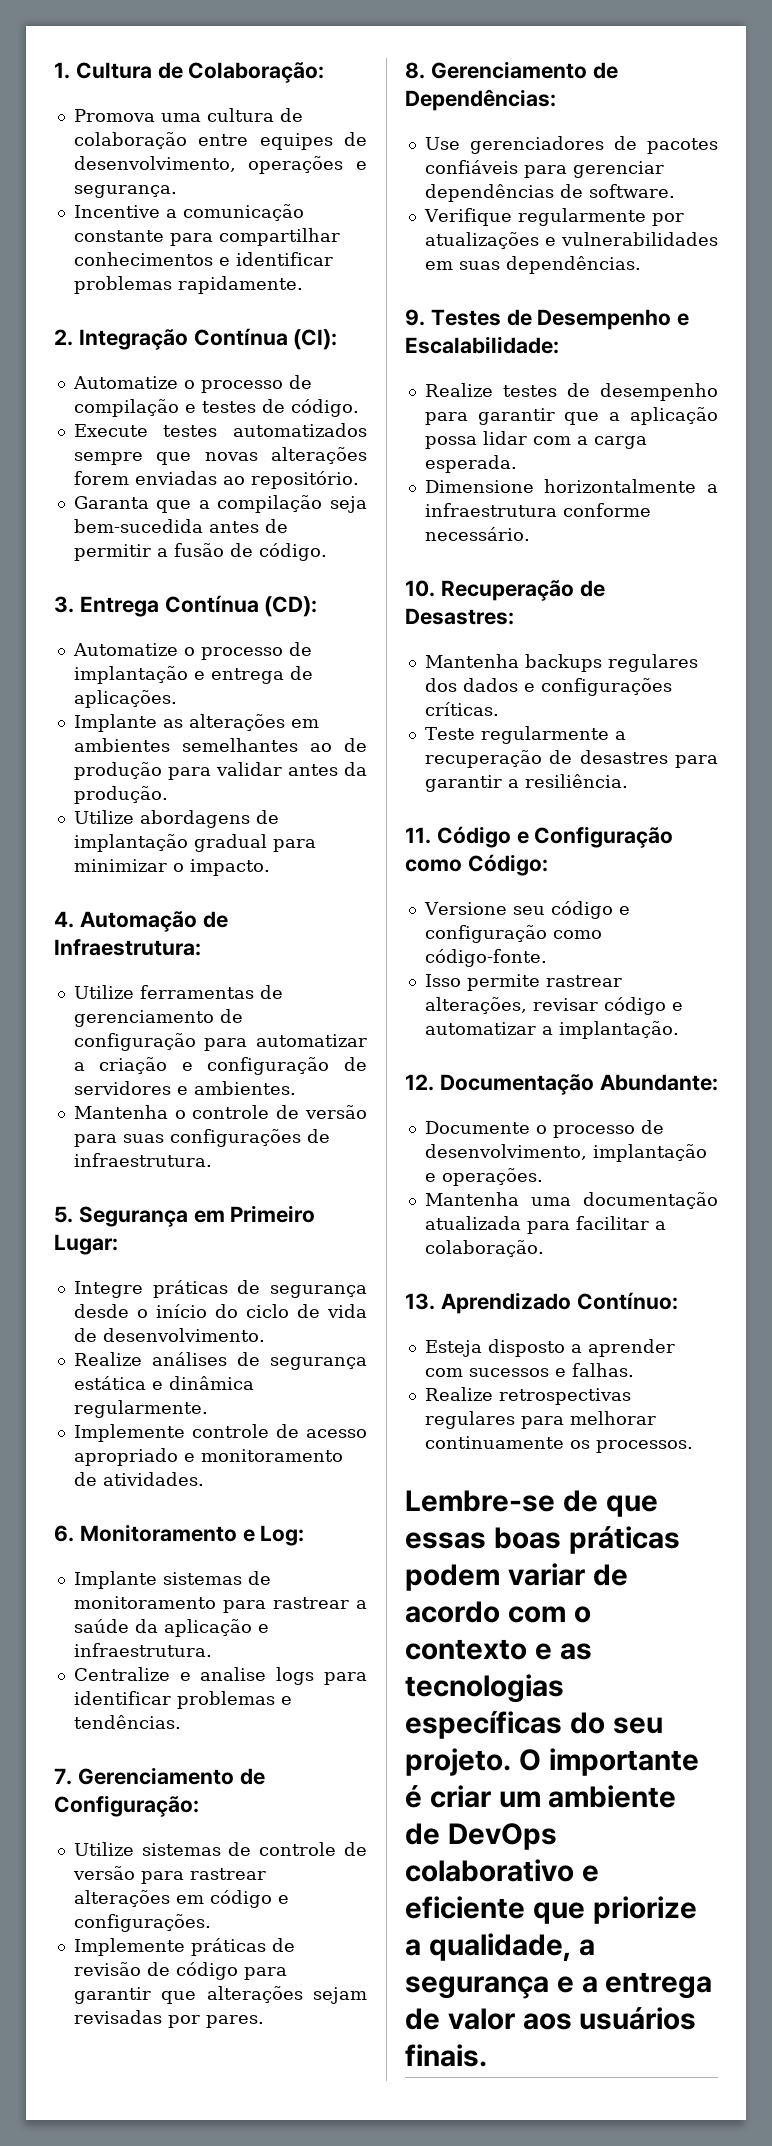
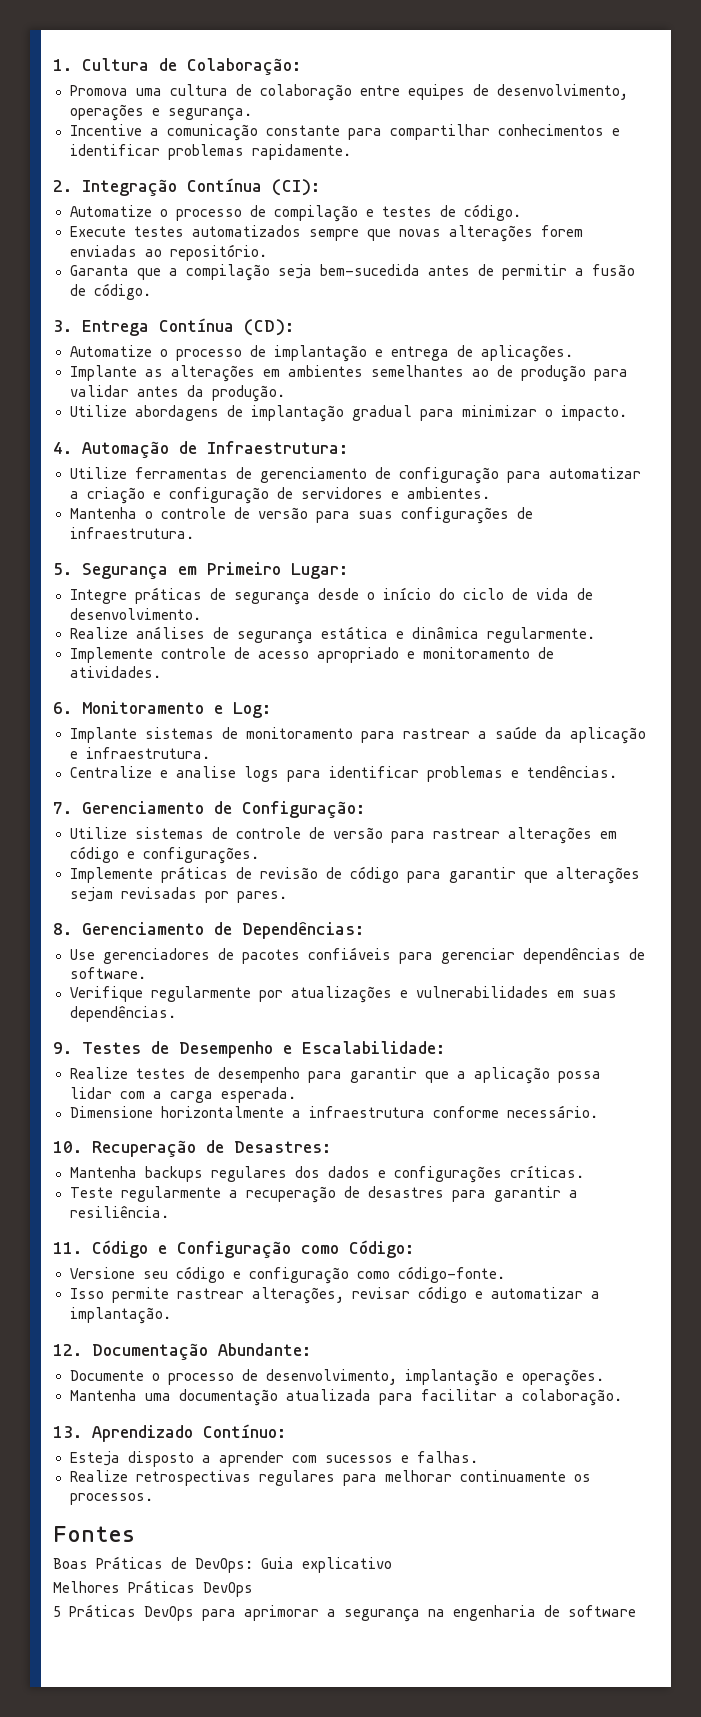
- Lembre-se de que essas boas práticas podem variar de acordo com o contexto e as tecnologias específicas do seu projeto. O importante é criar um ambiente de DevOps colaborativo e eficiente que priorize a qualidade, a segurança e a entrega de valor aos usuários finais.
+ Fontes
+ Boas Práticas de DevOps: Guia explicativo
+ Melhores Práticas DevOps
+ 5 Práticas DevOps para aprimorar a segurança na engenharia de software

